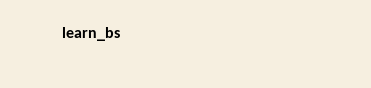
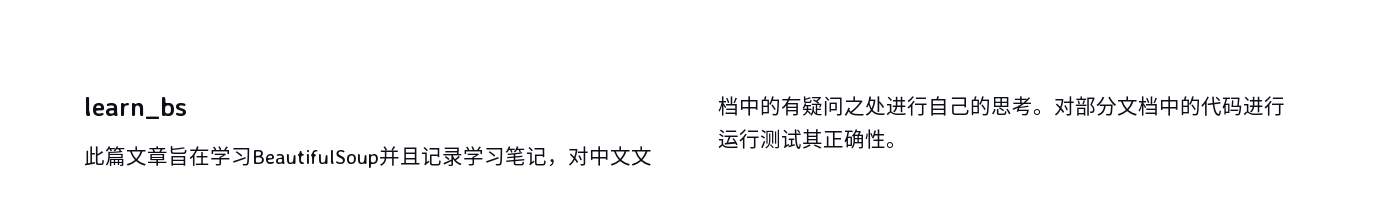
+ 此篇文章旨在学习BeautifulSoup并且记录学习笔记，对中文文档中的有疑问之处进行自己的思考。对部分文档中的代码进行运行测试其正确性。

